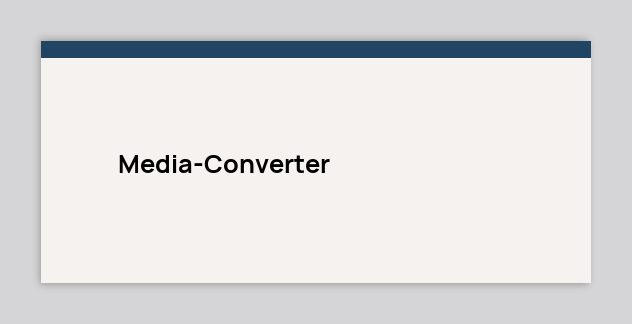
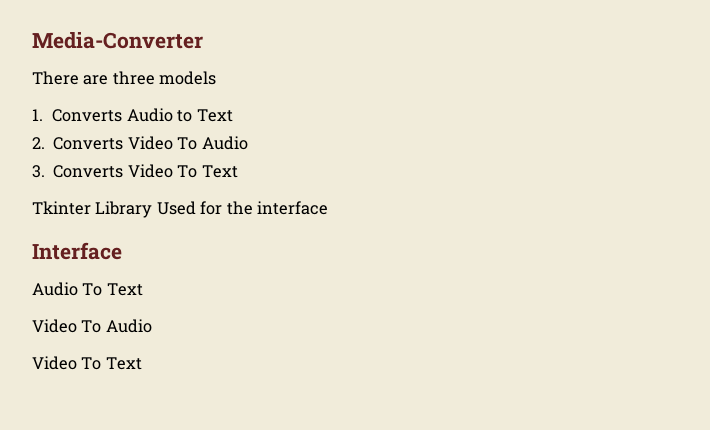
+ There are three models
+ 1. Converts Audio to Text
+ 2. Converts Video To Audio
+ 3. Converts Video To Text
+ Tkinter Library Used for the interface
+ Interface
+ Audio To Text
+ Video To Audio
+ Video To Text

